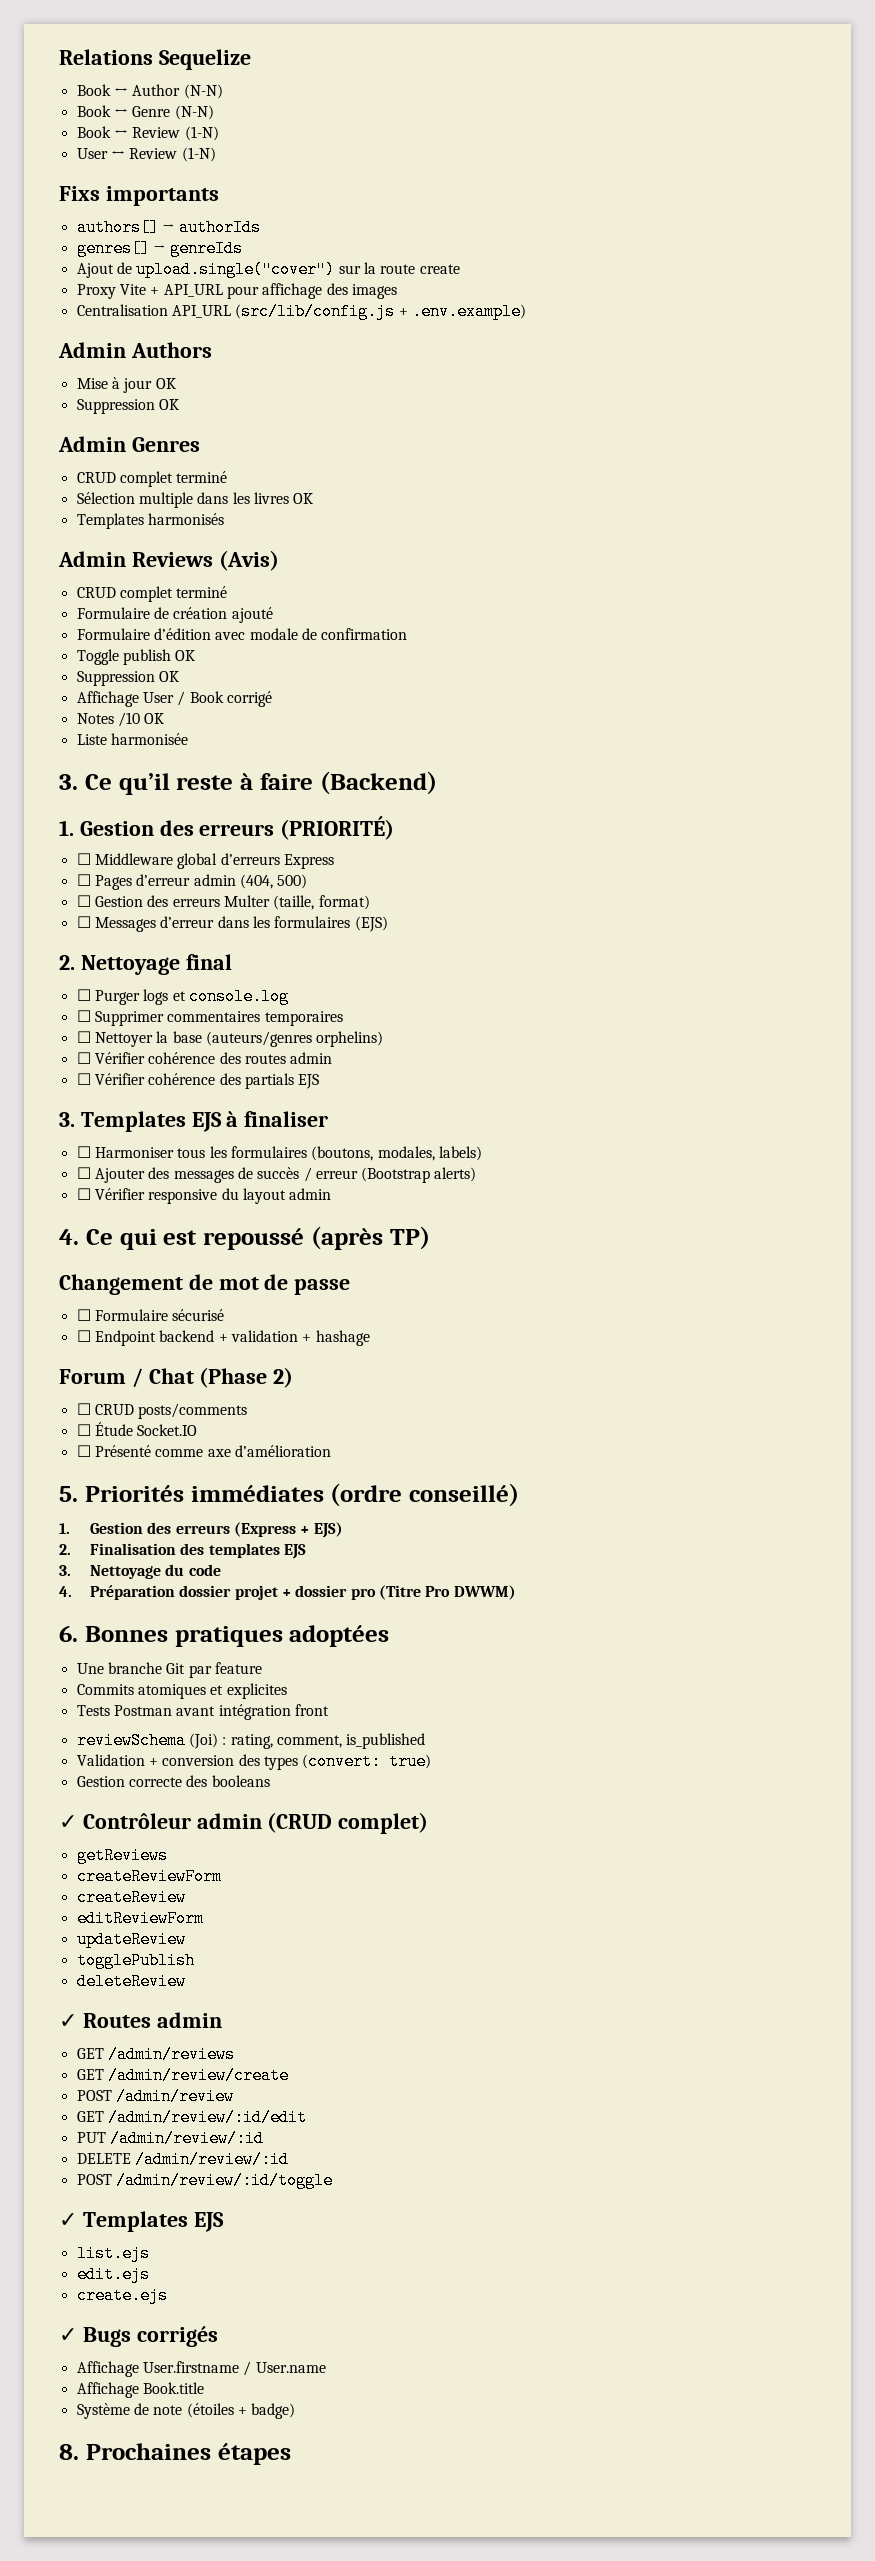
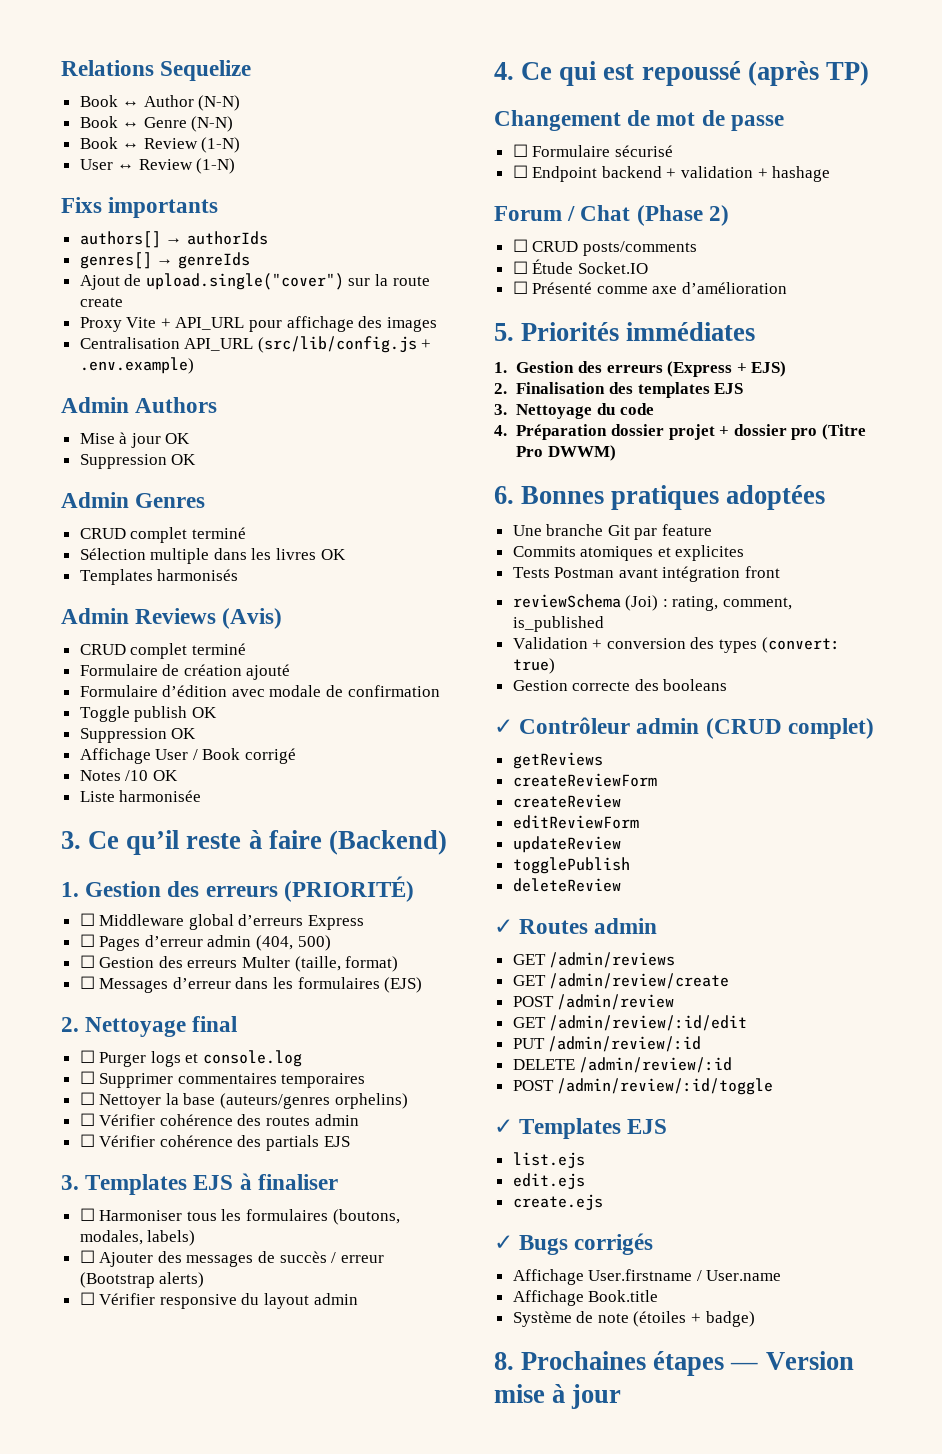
- 5. Priorités immédiates (ordre conseillé)
+ 5. Priorités immédiates
- 8. Prochaines étapes
+ 8. Prochaines étapes — Version mise à jour

